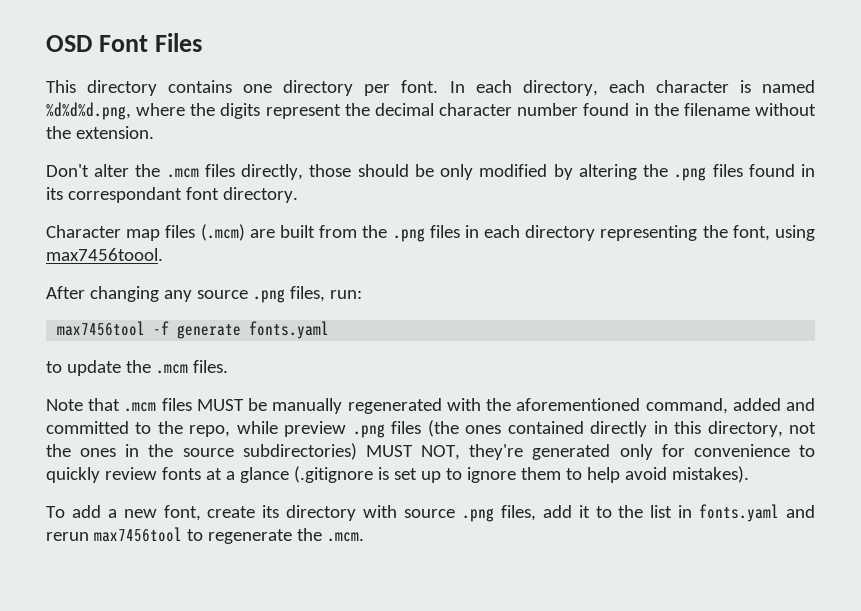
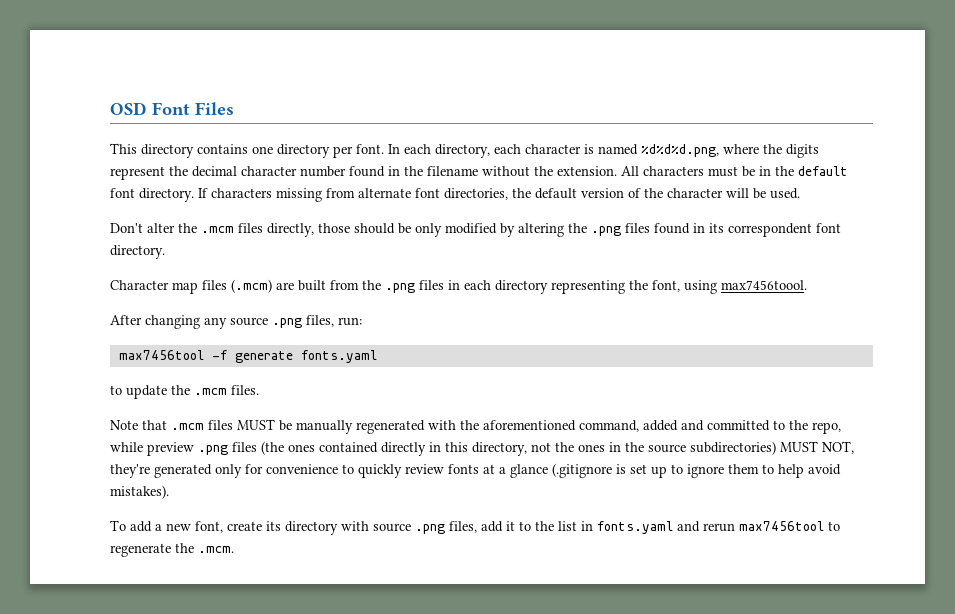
+ All characters must be in the default font directory. If characters missing from alternate font directories, the default version of the character will be used.
- Don't alter the .mcm files directly, those should be only modified by altering the .png files found in its correspondant font directory.
+ Don't alter the .mcm files directly, those should be only modified by altering the .png files found in its correspondent font directory.

